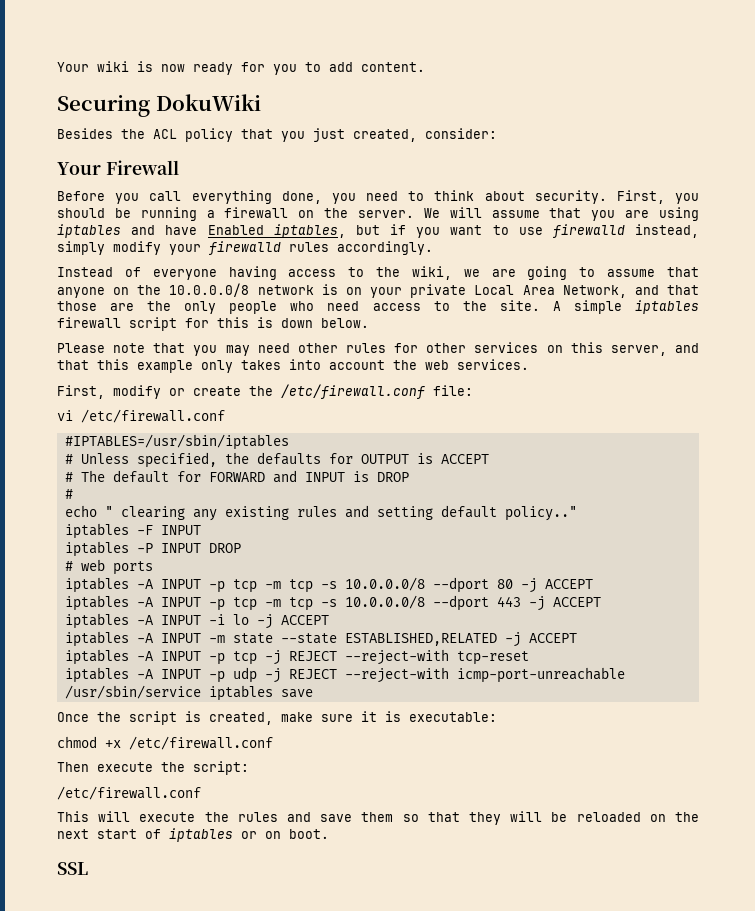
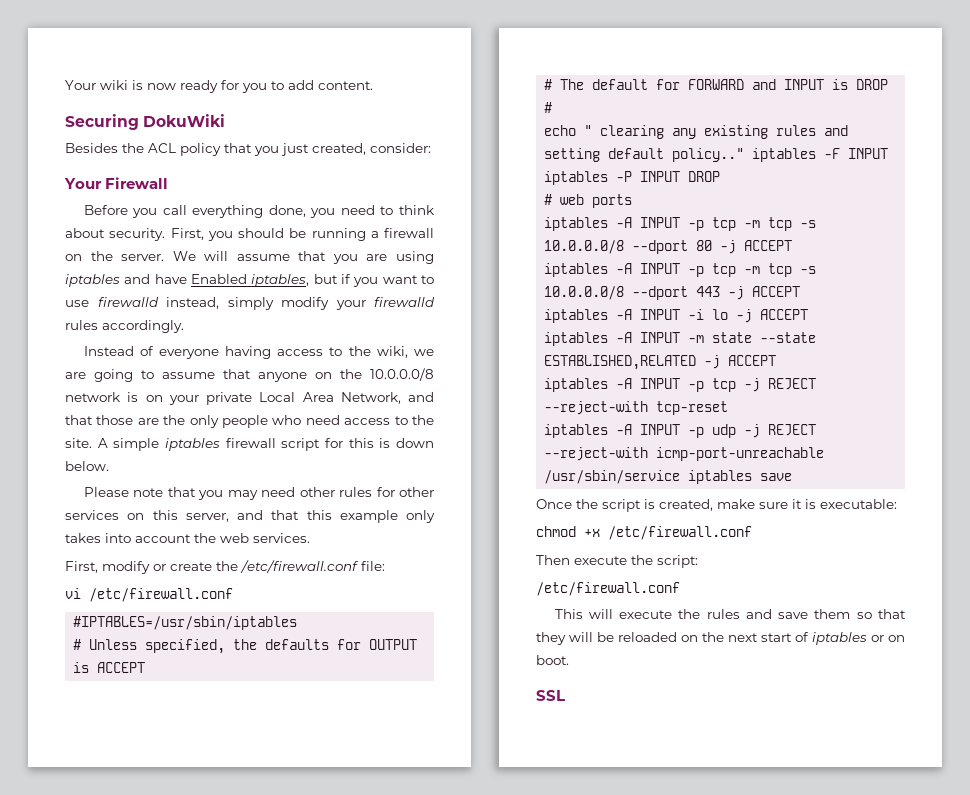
- echo " clearing any existing rules and setting default policy.."
- iptables -F INPUT
+ echo " clearing any existing rules and setting default policy.." iptables -F INPUT

